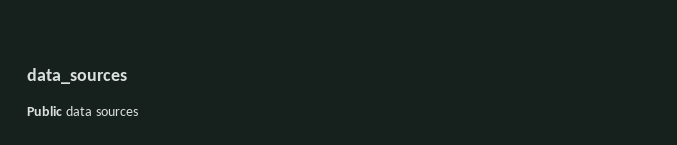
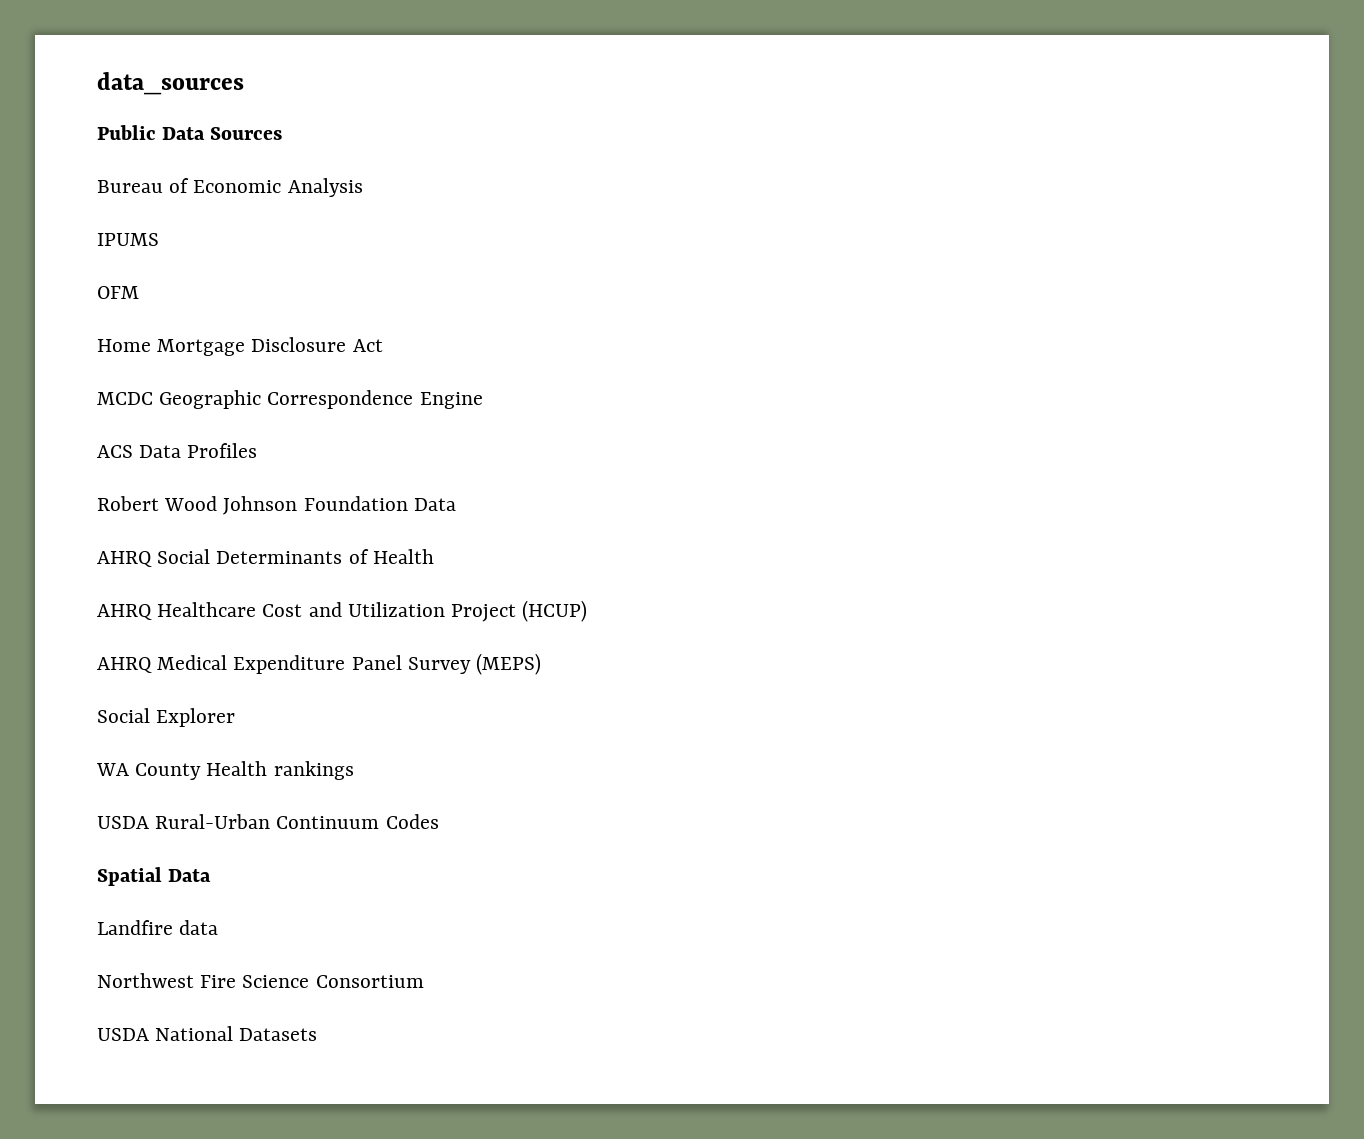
- Public data sources
+ Public Data Sources
+ Bureau of Economic Analysis
+ IPUMS
+ OFM
+ Home Mortgage Disclosure Act
+ MCDC Geographic Correspondence Engine
+ ACS Data Profiles
+ Robert Wood Johnson Foundation Data
+ AHRQ Social Determinants of Health
+ AHRQ Healthcare Cost and Utilization Project (HCUP)
+ AHRQ Medical Expenditure Panel Survey (MEPS)
+ Social Explorer
+ WA County Health rankings
+ USDA Rural-Urban Continuum Codes
+ Spatial Data
+ Landfire data
+ Northwest Fire Science Consortium
+ USDA National Datasets

